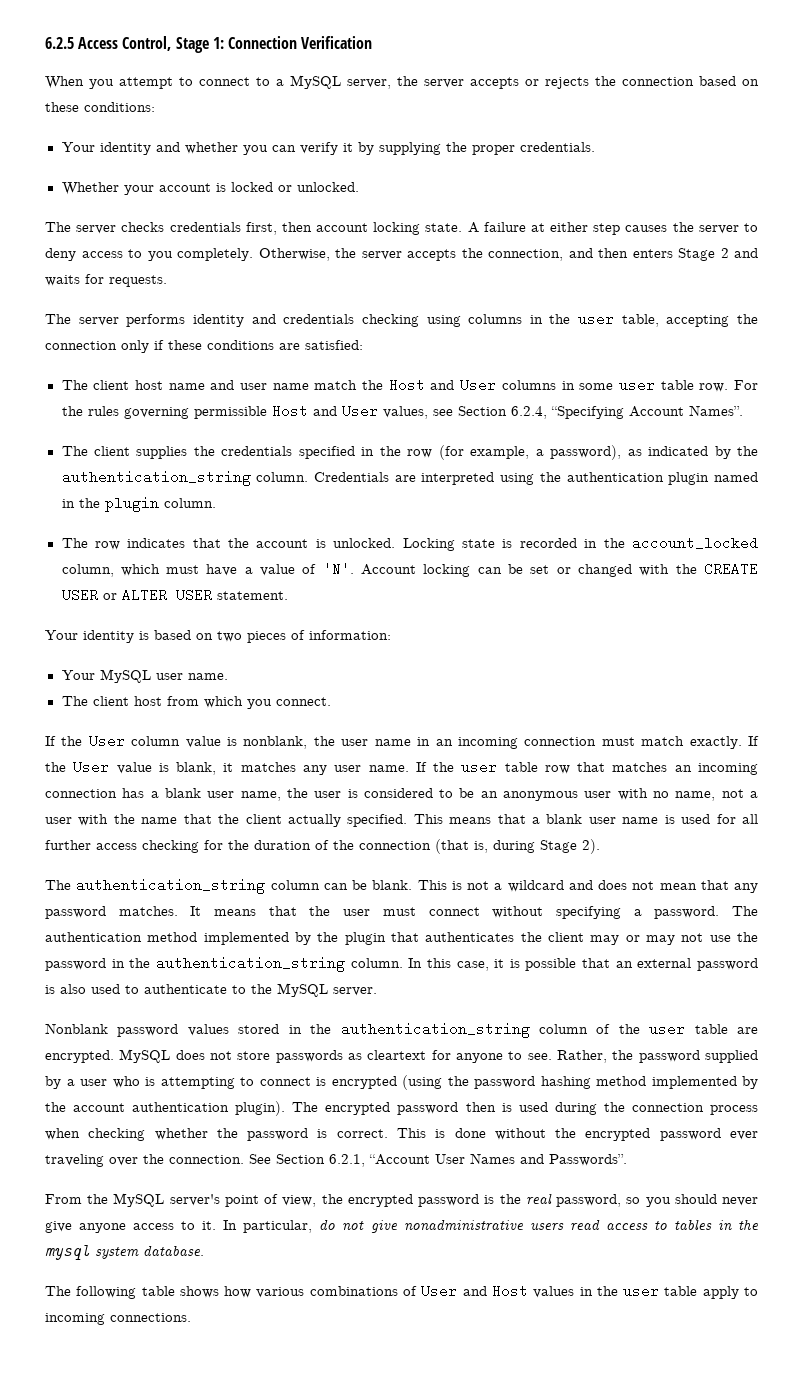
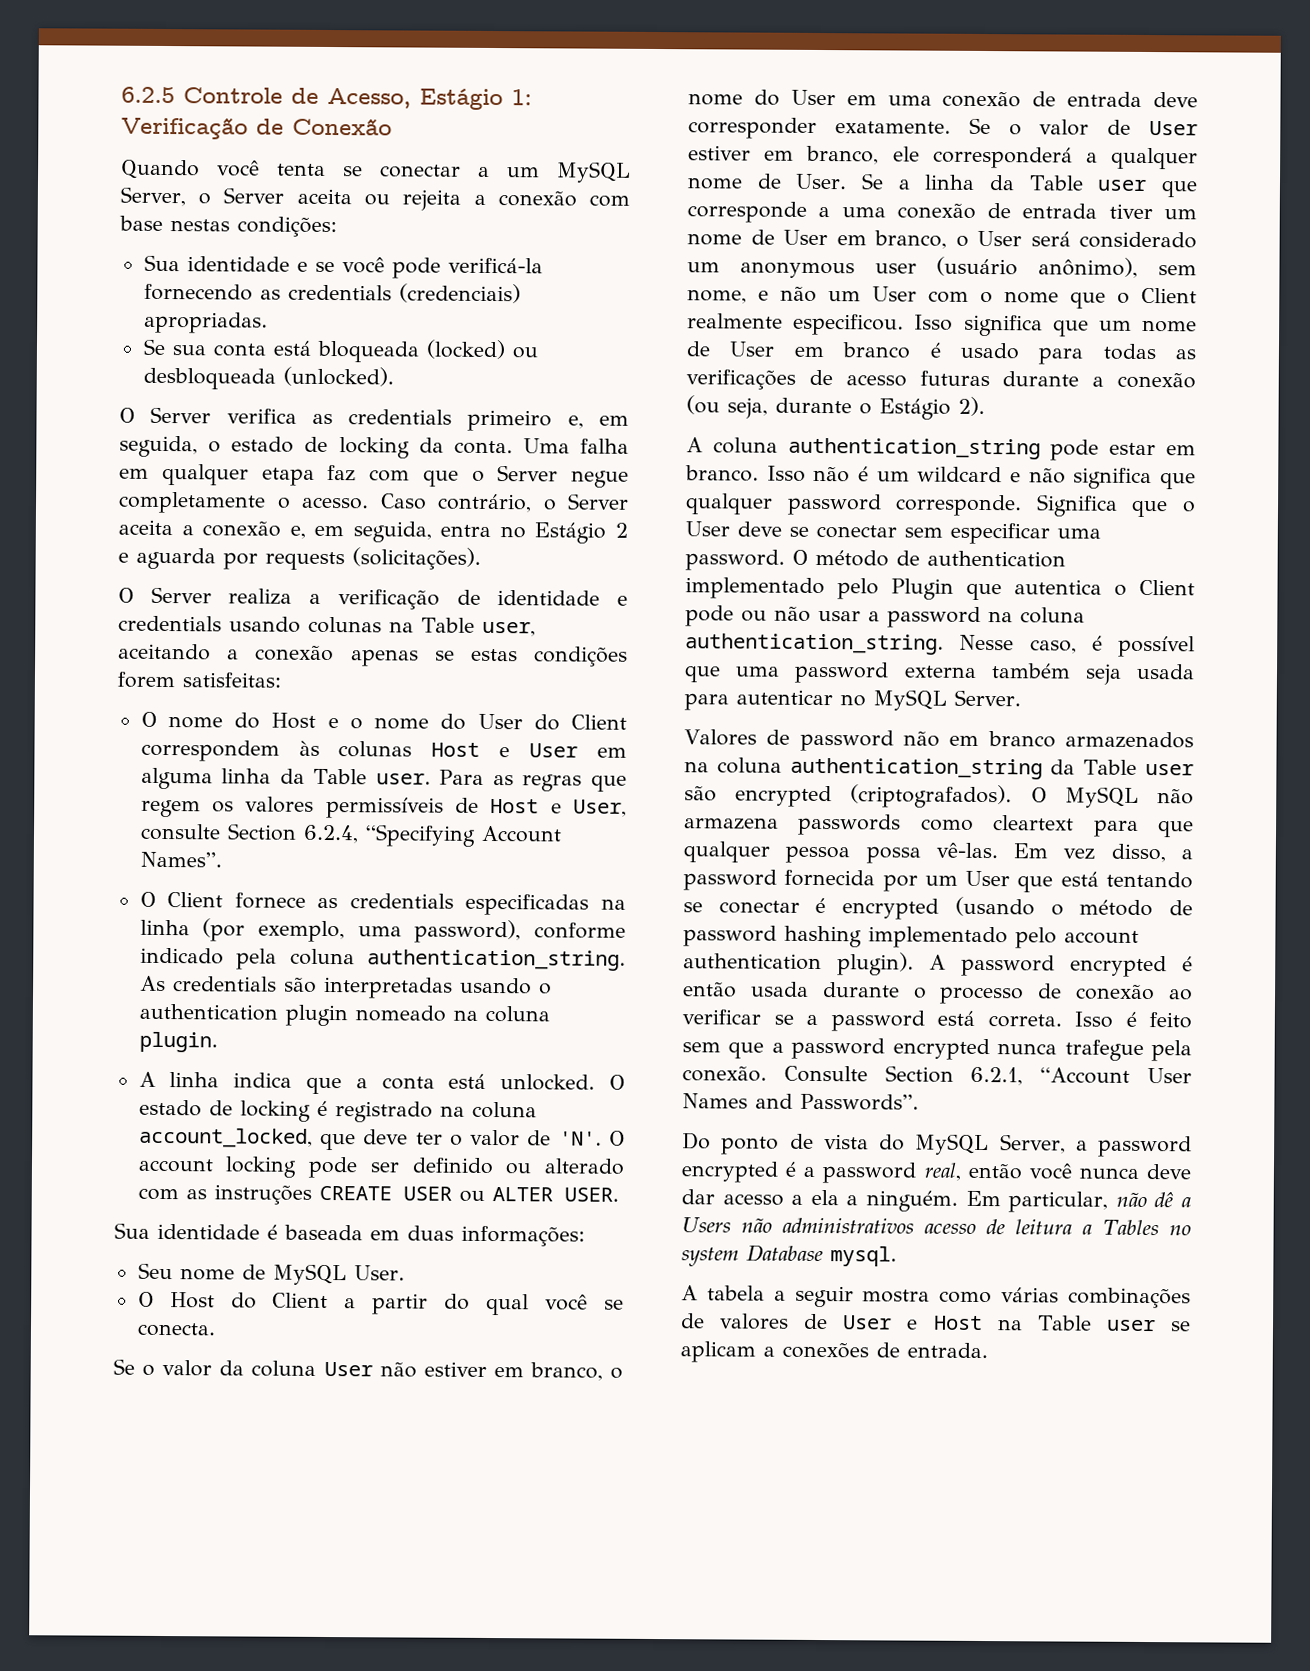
- 6.2.5 Access Control, Stage 1: Connection Verification
- When you attempt to connect to a MySQL server, the server accepts or rejects the connection based on these conditions:
- Your identity and whether you can verify it by supplying the proper credentials.
- Whether your account is locked or unlocked.
- The server checks credentials first, then account locking state. A failure at either step causes the server to deny access to you completely. Otherwise, the server accepts the connection, and then enters Stage 2 and waits for requests.
- The server performs identity and credentials checking using columns in the user table, accepting the connection only if these conditions are satisfied:
- The client host name and user name match the Host and User columns in some user table row. For the rules governing permissible Host and User values, see Section 6.2.4, “Specifying Account Names”.
+ 6.2.5 Controle de Acesso, Estágio 1: Verificação de Conexão
+ Quando você tenta se conectar a um MySQL Server, o Server aceita ou rejeita a conexão com base nestas condições:
+ Sua identidade e se você pode verificá-la fornecendo as credentials (credenciais) apropriadas.
+ Se sua conta está bloqueada (locked) ou desbloqueada (unlocked).
+ O Server verifica as credentials primeiro e, em seguida, o estado de locking da conta. Uma falha em qualquer etapa faz com que o Server negue completamente o acesso. Caso contrário, o Server aceita a conexão e, em seguida, entra no Estágio 2 e aguarda por requests (solicitações).
+ O Server realiza a verificação de identidade e credentials usando colunas na Table user, aceitando a conexão apenas se estas condições forem satisfeitas:
+ O nome do Host e o nome do User do Client correspondem às colunas Host e User em alguma linha da Table user. Para as regras que regem os valores permissíveis de Host e User, consulte Section 6.2.4, “Specifying Account Names”.
- The client supplies the credentials specified in the row (for example, a password), as indicated by the authentication_string column. Credentials are interpreted using the authentication plugin named in the plugin column.
- The row indicates that the account is unlocked. Locking state is recorded in the account_locked column, which must have a value of 'N'. Account locking can be set or changed with the CREATE USER or ALTER USER statement.
- Your identity is based on two pieces of information:
- Your MySQL user name.
- The client host from which you connect.
- If the User column value is nonblank, the user name in an incoming connection must match exactly. If the User value is blank, it matches any user name. If the user table row that matches an incoming connection has a blank user name, the user is considered to be an anonymous user with no name, not a user with the name that the client actually specified. This means that a blank user name is used for all further access checking for the duration of the connection (that is, during Stage 2).
- The authentication_string column can be blank. This is not a wildcard and does not mean that any password matches. It means that the user must connect without specifying a password. The authentication method implemented by the plugin that authenticates the client may or may not use the password in the authentication_string column. In this case, it is possible that an external password is also used to authenticate to the MySQL server.
- Nonblank password values stored in the authentication_string column of the user table are encrypted. MySQL does not store passwords as cleartext for anyone to see. Rather, the password supplied by a user who is attempting to connect is encrypted (using the password hashing method implemented by the account authentication plugin). The encrypted password then is used during the connection process when checking whether the password is correct. This is done without the encrypted password ever traveling over the connection. See Section 6.2.1, “Account User Names and Passwords”.
+ O Client fornece as credentials especificadas na linha (por exemplo, uma password), conforme indicado pela coluna authentication_string. As credentials são interpretadas usando o authentication plugin nomeado na coluna plugin.
+ A linha indica que a conta está unlocked. O estado de locking é registrado na coluna account_locked, que deve ter o valor de 'N'. O account locking pode ser definido ou alterado com as instruções CREATE USER ou ALTER USER.
+ Sua identidade é baseada em duas informações:
+ Seu nome de MySQL User.
+ O Host do Client a partir do qual você se conecta.
+ Se o valor da coluna User não estiver em branco, o nome do User em uma conexão de entrada deve corresponder exatamente. Se o valor de User estiver em branco, ele corresponderá a qualquer nome de User. Se a linha da Table user que corresponde a uma conexão de entrada tiver um nome de User em branco, o User será considerado um anonymous user (usuário anônimo), sem nome, e não um User com o nome que o Client realmente especificou. Isso significa que um nome de User em branco é usado para todas as verificações de acesso futuras durante a conexão (ou seja, durante o Estágio 2).
+ A coluna authentication_string pode estar em branco. Isso não é um wildcard e não significa que qualquer password corresponde. Significa que o User deve se conectar sem especificar uma password. O método de authentication implementado pelo Plugin que autentica o Client pode ou não usar a password na coluna authentication_string. Nesse caso, é possível que uma password externa também seja usada para autenticar no MySQL Server.
+ Valores de password não em branco armazenados na coluna authentication_string da Table user são encrypted (criptografados). O MySQL não armazena passwords como cleartext para que qualquer pessoa possa vê-las. Em vez disso, a password fornecida por um User que está tentando se conectar é encrypted (usando o método de password hashing implementado pelo account authentication plugin). A password encrypted é então usada durante o processo de conexão ao verificar se a password está correta. Isso é feito sem que a password encrypted nunca trafegue pela conexão. Consulte Section 6.2.1, “Account User Names and Passwords”.
- From the MySQL server's point of view, the encrypted password is the real password, so you should never give anyone access to it. In particular, do not give nonadministrative users read access to tables in the mysql system database.
- The following table shows how various combinations of User and Host values in the user table apply to incoming connections.
+ Do ponto de vista do MySQL Server, a password encrypted é a password real, então você nunca deve dar acesso a ela a ninguém. Em particular, não dê a Users não administrativos acesso de leitura a Tables no system Database mysql.
+ A tabela a seguir mostra como várias combinações de valores de User e Host na Table user se aplicam a conexões de entrada.

